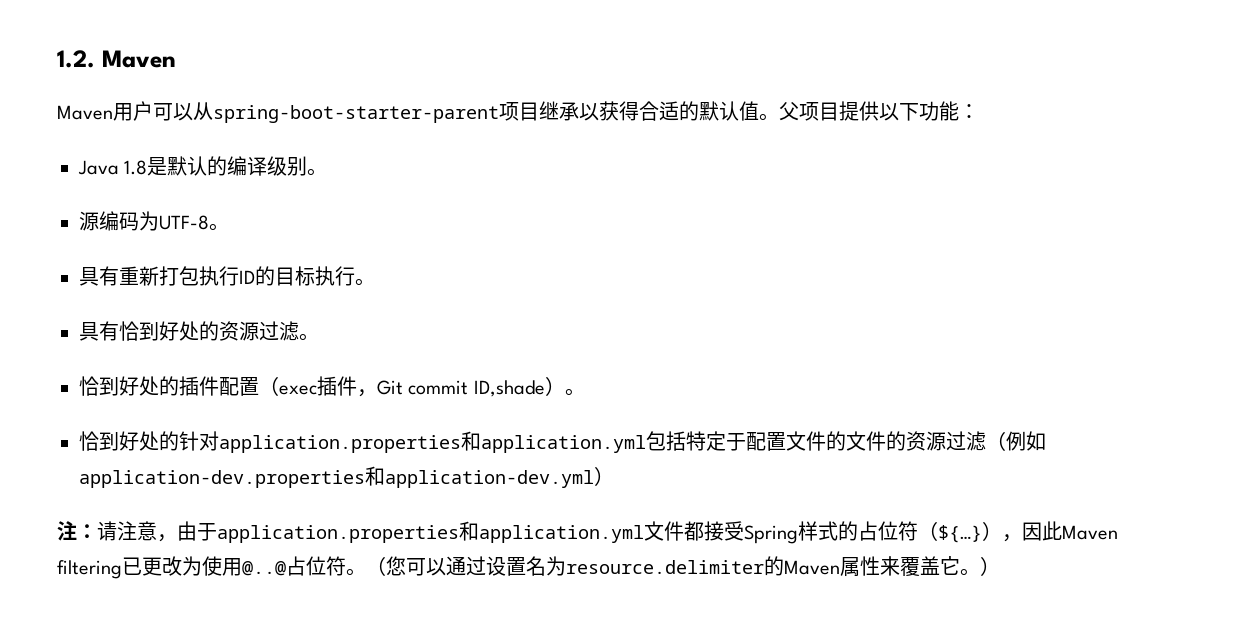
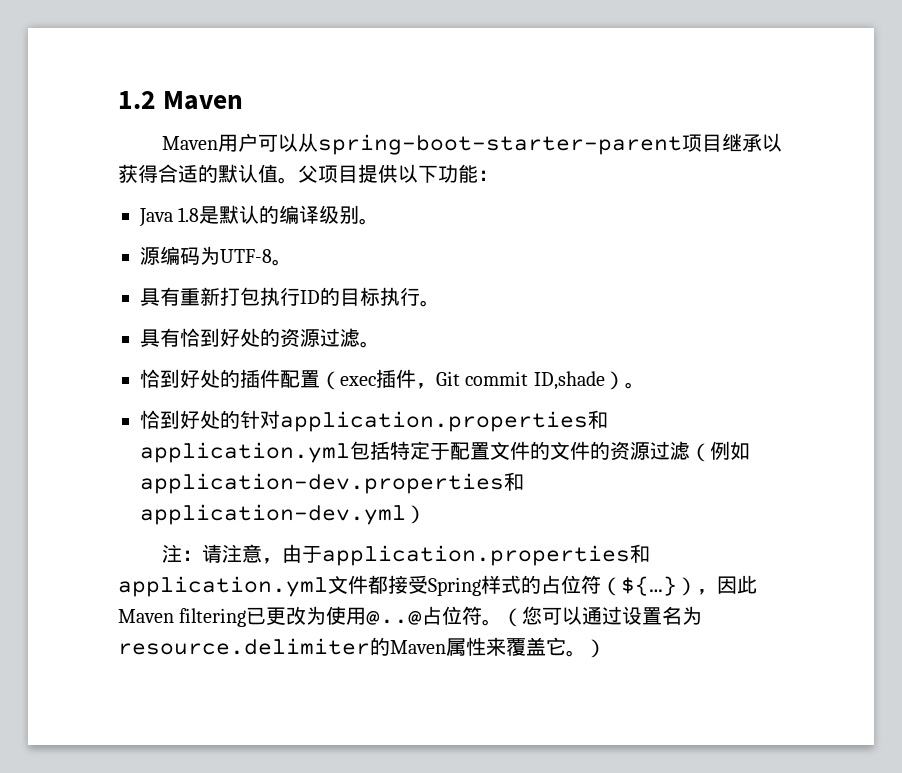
- 1.2. Maven
+ 1.2 Maven

